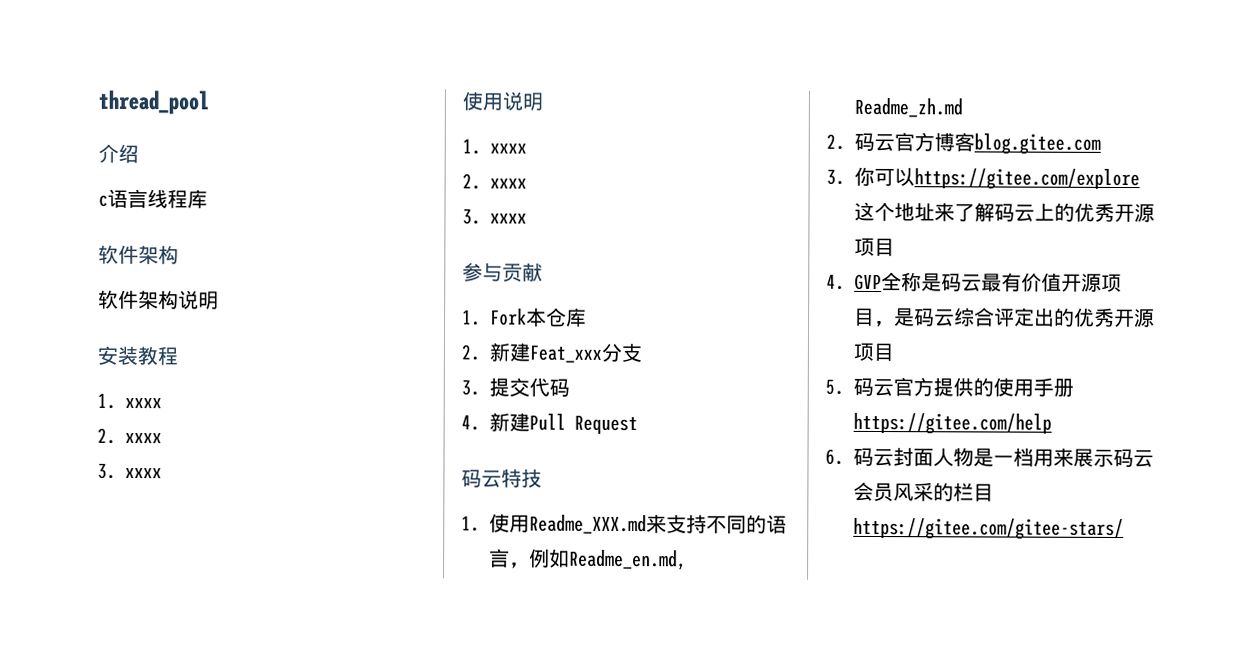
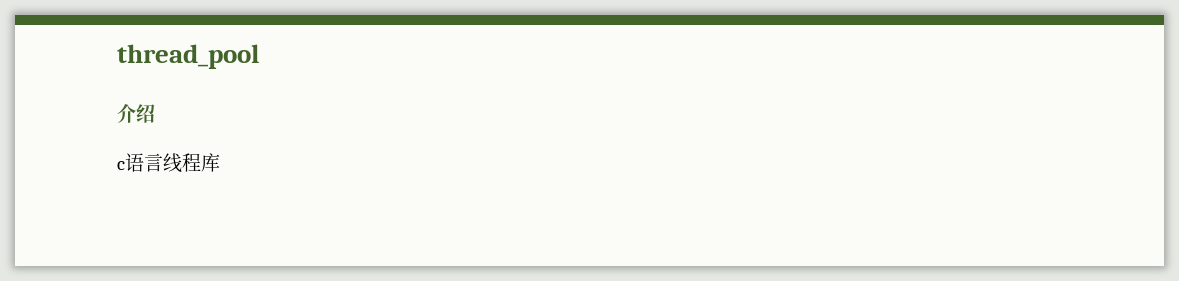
  c语言线程库
- 软件架构
- 软件架构说明
- 安装教程
- 1. xxxx
- 2. xxxx
- 3. xxxx
- 使用说明
- 1. xxxx
- 2. xxxx
- 3. xxxx
- 参与贡献
- 1. Fork本仓库
- 2.新建Feat_xxx分支
- 3.提交代码
- 4.新建Pull Request
- 码云特技
- 1.使用Readme_XXX.md来支持不同的语言，例如Readme_en.md, Readme_zh.md
- 2.码云官方博客blog.gitee.com
- 3.你可以https://gitee.com/explore这个地址来了解码云上的优秀开源项目
- 4. GVP全称是码云最有价值开源项目，是码云综合评定出的优秀开源项目
- 5.码云官方提供的使用手册https://gitee.com/help
- 6.码云封面人物是一档用来展示码云会员风采的栏目https://gitee.com/gitee-stars/

